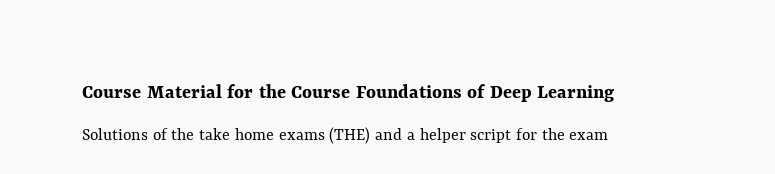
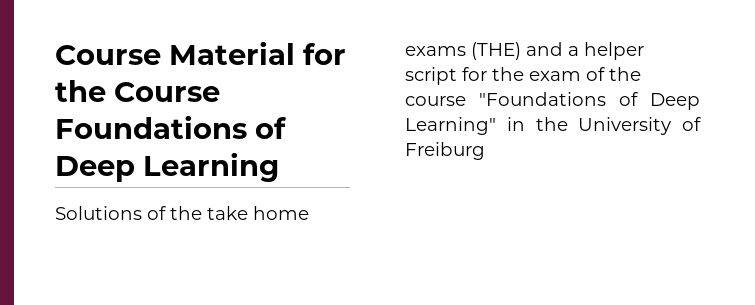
- Solutions of the take home exams (THE) and a helper script for the exam
+ Solutions of the take home exams (THE) and a helper script for the exam of the course "Foundations of Deep Learning" in the University of Freiburg

